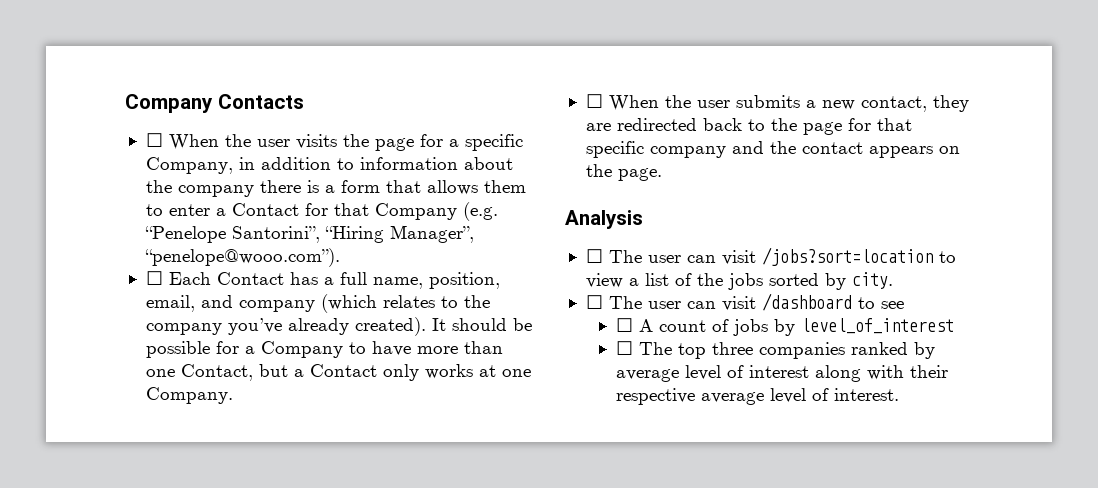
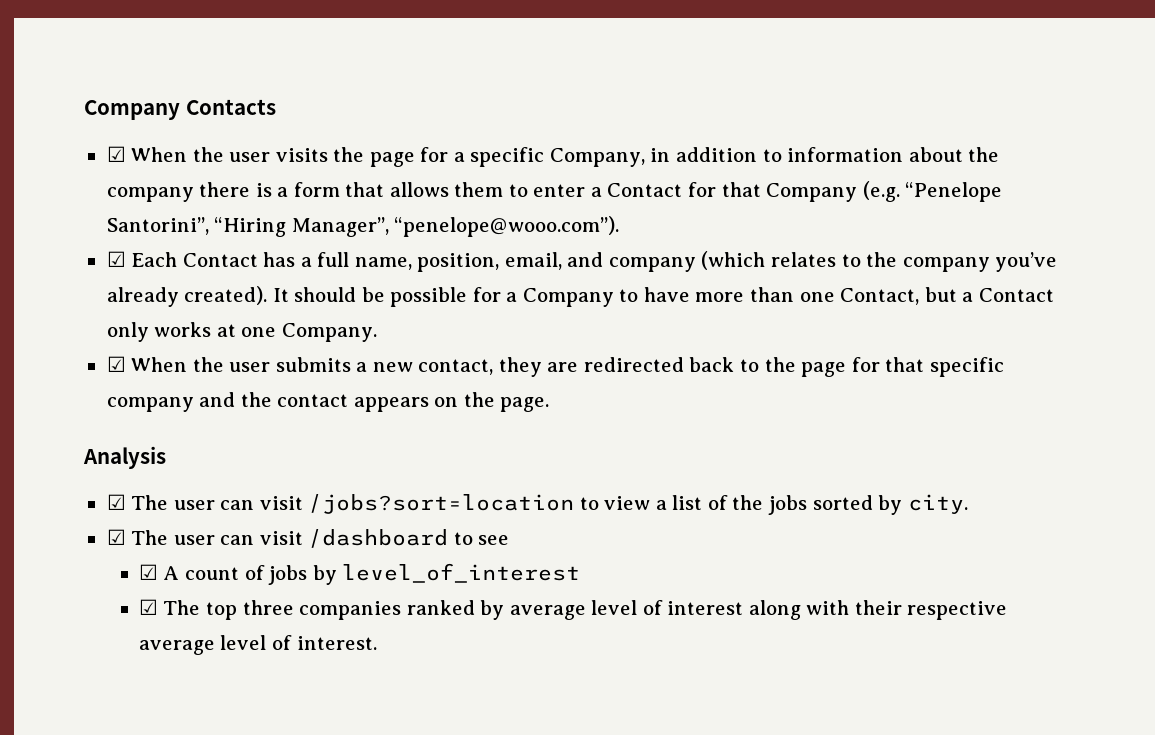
- ☐ When the user visits the page for a specific Company, in addition to information about the company there is a form that allows them to enter a Contact for that Company (e.g. “Penelope Santorini”, “Hiring Manager”, “penelope@wooo.com”).
+ ☑ When the user visits the page for a specific Company, in addition to information about the company there is a form that allows them to enter a Contact for that Company (e.g. “Penelope Santorini”, “Hiring Manager”, “penelope@wooo.com”).
- ☐ Each Contact has a full name, position, email, and company (which relates to the company you’ve already created).
+ ☑ Each Contact has a full name, position, email, and company (which relates to the company you’ve already created).
- ☐ When the user submits a new contact, they are redirected back to the page for that specific company and the contact appears on the page.
+ ☑ When the user submits a new contact, they are redirected back to the page for that specific company and the contact appears on the page.
- ☐ The user can visit /jobs?sort=location to view a list of the jobs sorted by city.
+ ☑ The user can visit /jobs?sort=location to view a list of the jobs sorted by city.
- ☐ The user can visit /dashboard to see
+ ☑ The user can visit /dashboard to see
- ☐ A count of jobs by level_of_interest
+ ☑ A count of jobs by level_of_interest
- ☐ The top three companies ranked by average level of interest along with their respective average level of interest.
+ ☑ The top three companies ranked by average level of interest along with their respective average level of interest.

